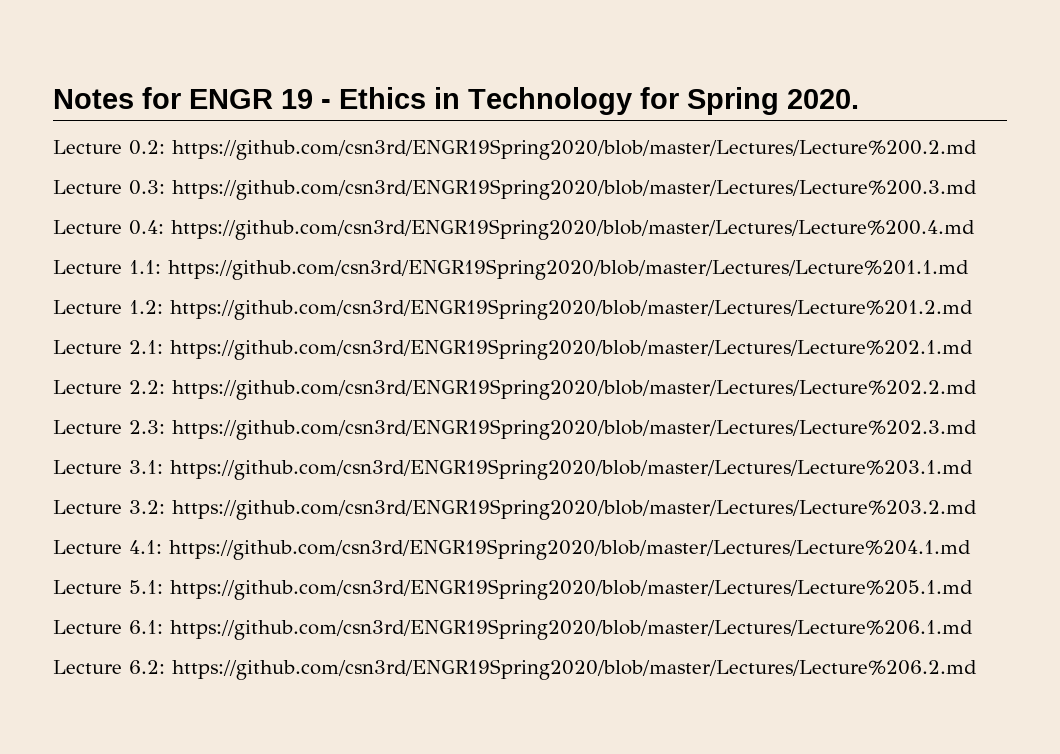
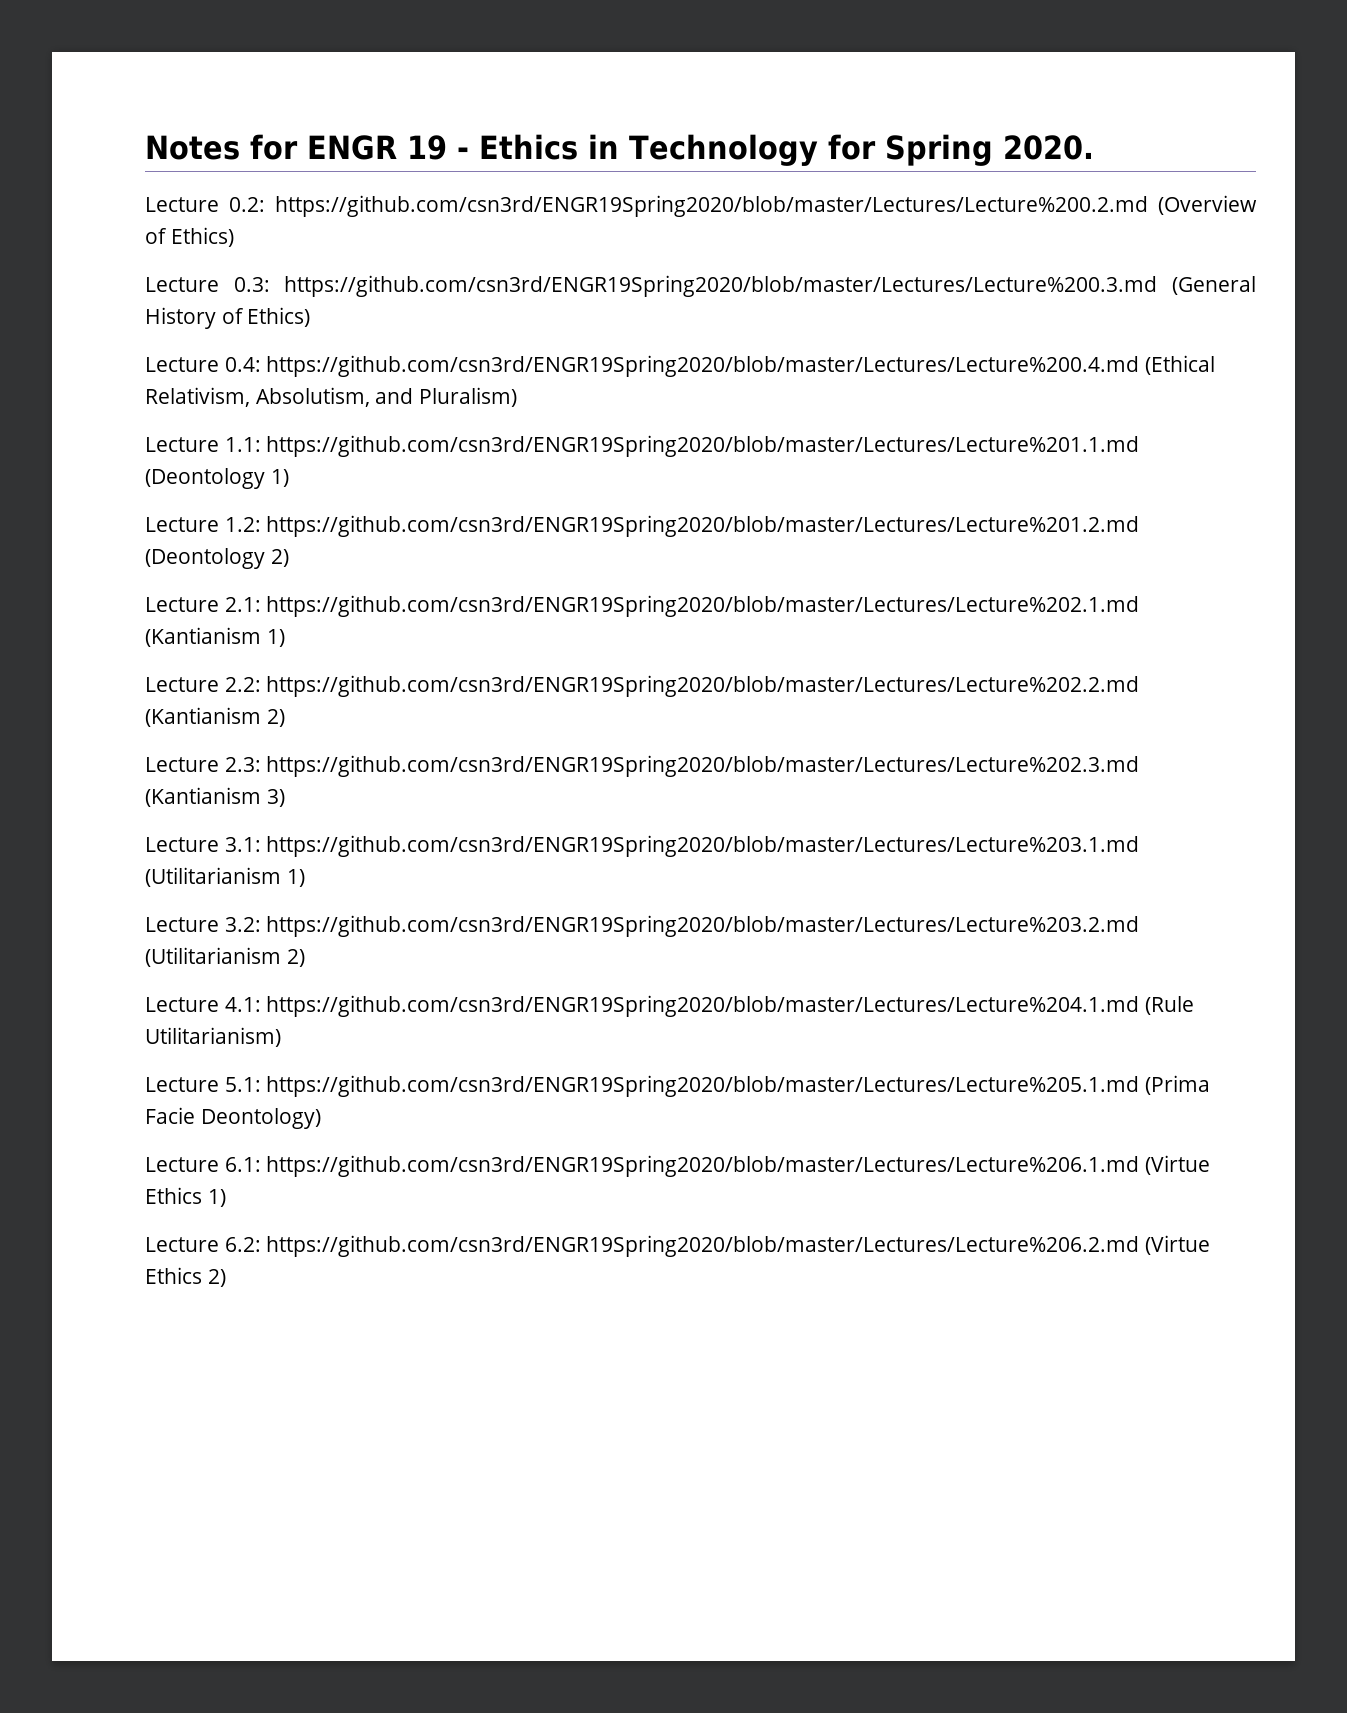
- Lecture 0.2: https://github.com/csn3rd/ENGR19Spring2020/blob/master/Lectures/Lecture%200.2.md
+ Lecture 0.2: https://github.com/csn3rd/ENGR19Spring2020/blob/master/Lectures/Lecture%200.2.md (Overview of Ethics)
- Lecture 0.3: https://github.com/csn3rd/ENGR19Spring2020/blob/master/Lectures/Lecture%200.3.md
+ Lecture 0.3: https://github.com/csn3rd/ENGR19Spring2020/blob/master/Lectures/Lecture%200.3.md (General History of Ethics)
- Lecture 0.4: https://github.com/csn3rd/ENGR19Spring2020/blob/master/Lectures/Lecture%200.4.md
+ Lecture 0.4: https://github.com/csn3rd/ENGR19Spring2020/blob/master/Lectures/Lecture%200.4.md (Ethical Relativism, Absolutism, and Pluralism)
- Lecture 1.1: https://github.com/csn3rd/ENGR19Spring2020/blob/master/Lectures/Lecture%201.1.md
+ Lecture 1.1: https://github.com/csn3rd/ENGR19Spring2020/blob/master/Lectures/Lecture%201.1.md (Deontology 1)
- Lecture 1.2: https://github.com/csn3rd/ENGR19Spring2020/blob/master/Lectures/Lecture%201.2.md
+ Lecture 1.2: https://github.com/csn3rd/ENGR19Spring2020/blob/master/Lectures/Lecture%201.2.md (Deontology 2)
- Lecture 2.1: https://github.com/csn3rd/ENGR19Spring2020/blob/master/Lectures/Lecture%202.1.md
+ Lecture 2.1: https://github.com/csn3rd/ENGR19Spring2020/blob/master/Lectures/Lecture%202.1.md (Kantianism 1)
- Lecture 2.2: https://github.com/csn3rd/ENGR19Spring2020/blob/master/Lectures/Lecture%202.2.md
+ Lecture 2.2: https://github.com/csn3rd/ENGR19Spring2020/blob/master/Lectures/Lecture%202.2.md (Kantianism 2)
- Lecture 2.3: https://github.com/csn3rd/ENGR19Spring2020/blob/master/Lectures/Lecture%202.3.md
+ Lecture 2.3: https://github.com/csn3rd/ENGR19Spring2020/blob/master/Lectures/Lecture%202.3.md (Kantianism 3)
- Lecture 3.1: https://github.com/csn3rd/ENGR19Spring2020/blob/master/Lectures/Lecture%203.1.md
+ Lecture 3.1: https://github.com/csn3rd/ENGR19Spring2020/blob/master/Lectures/Lecture%203.1.md (Utilitarianism 1)
- Lecture 3.2: https://github.com/csn3rd/ENGR19Spring2020/blob/master/Lectures/Lecture%203.2.md
+ Lecture 3.2: https://github.com/csn3rd/ENGR19Spring2020/blob/master/Lectures/Lecture%203.2.md (Utilitarianism 2)
- Lecture 4.1: https://github.com/csn3rd/ENGR19Spring2020/blob/master/Lectures/Lecture%204.1.md
+ Lecture 4.1: https://github.com/csn3rd/ENGR19Spring2020/blob/master/Lectures/Lecture%204.1.md (Rule Utilitarianism)
- Lecture 5.1: https://github.com/csn3rd/ENGR19Spring2020/blob/master/Lectures/Lecture%205.1.md
+ Lecture 5.1: https://github.com/csn3rd/ENGR19Spring2020/blob/master/Lectures/Lecture%205.1.md (Prima Facie Deontology)
- Lecture 6.1: https://github.com/csn3rd/ENGR19Spring2020/blob/master/Lectures/Lecture%206.1.md
+ Lecture 6.1: https://github.com/csn3rd/ENGR19Spring2020/blob/master/Lectures/Lecture%206.1.md (Virtue Ethics 1)
- Lecture 6.2: https://github.com/csn3rd/ENGR19Spring2020/blob/master/Lectures/Lecture%206.2.md
+ Lecture 6.2: https://github.com/csn3rd/ENGR19Spring2020/blob/master/Lectures/Lecture%206.2.md (Virtue Ethics 2)

